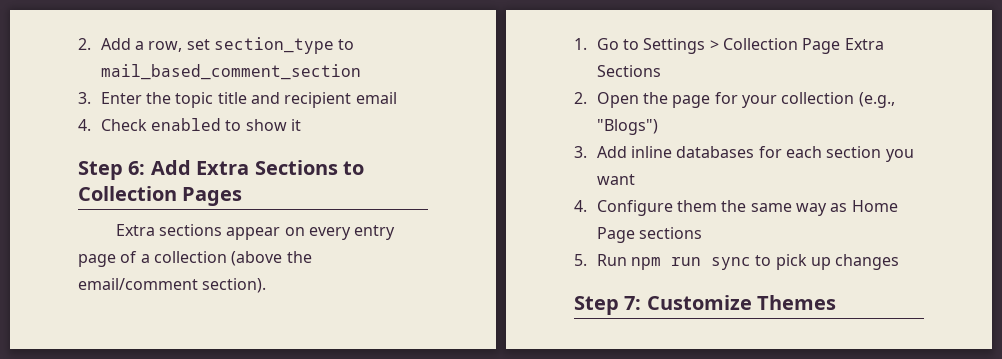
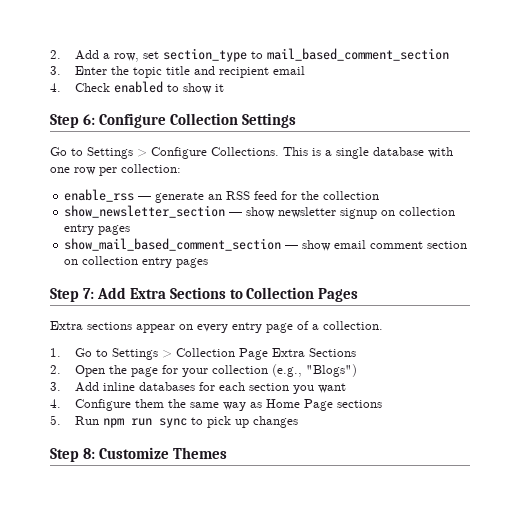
- Step 6: Add Extra Sections to Collection Pages
+ Step 6: Configure Collection Settings
+ Go to Settings > Configure Collections. This is a single database with one row per collection:
+ enable_rss — generate an RSS feed for the collection
+ show_newsletter_section — show newsletter signup on collection entry pages
+ show_mail_based_comment_section — show email comment section on collection entry pages
+ Step 7: Add Extra Sections to Collection Pages
- Extra sections appear on every entry page of a collection (above the email/comment section).
+ Extra sections appear on every entry page of a collection.
- Step 7: Customize Themes
+ Step 8: Customize Themes

